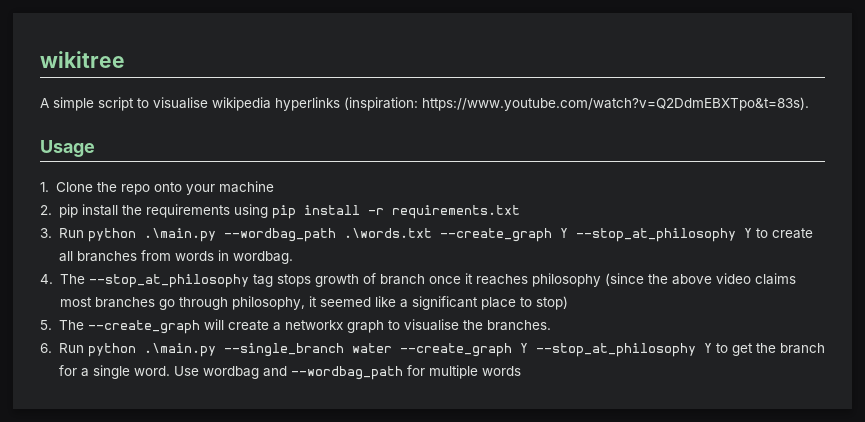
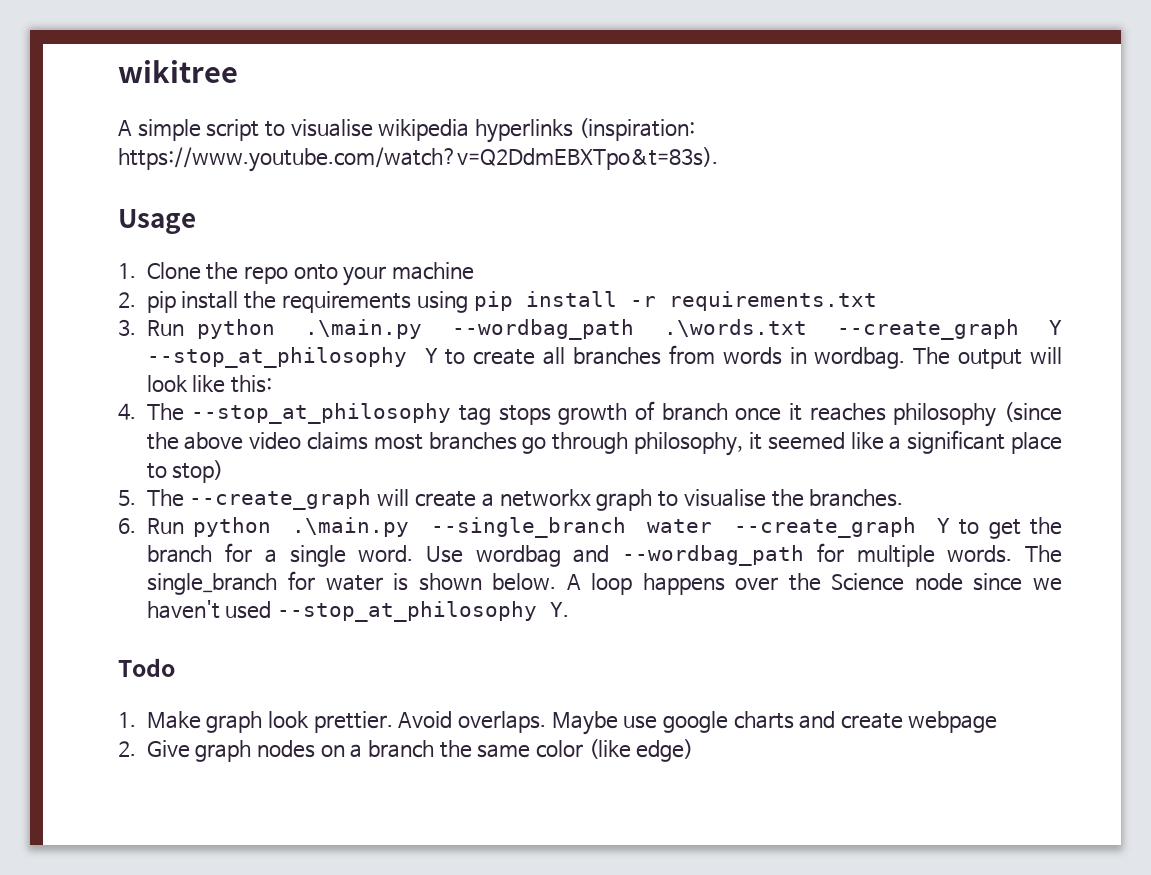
+ The output will look like this:
- 6. Run python .\main.py --single_branch water --create_graph Y --stop_at_philosophy Y to get the branch for a single word.
+ 6. Run python .\main.py --single_branch water --create_graph Y to get the branch for a single word.
- Use wordbag and --wordbag_path for multiple words
+ Use wordbag and --wordbag_path for multiple words. The single_branch for water is shown below. A loop happens over the Science node since we haven't used --stop_at_philosophy Y.
+ Todo
+ 1. Make graph look prettier. Avoid overlaps. Maybe use google charts and create webpage
+ 2. Give graph nodes on a branch the same color (like edge)

